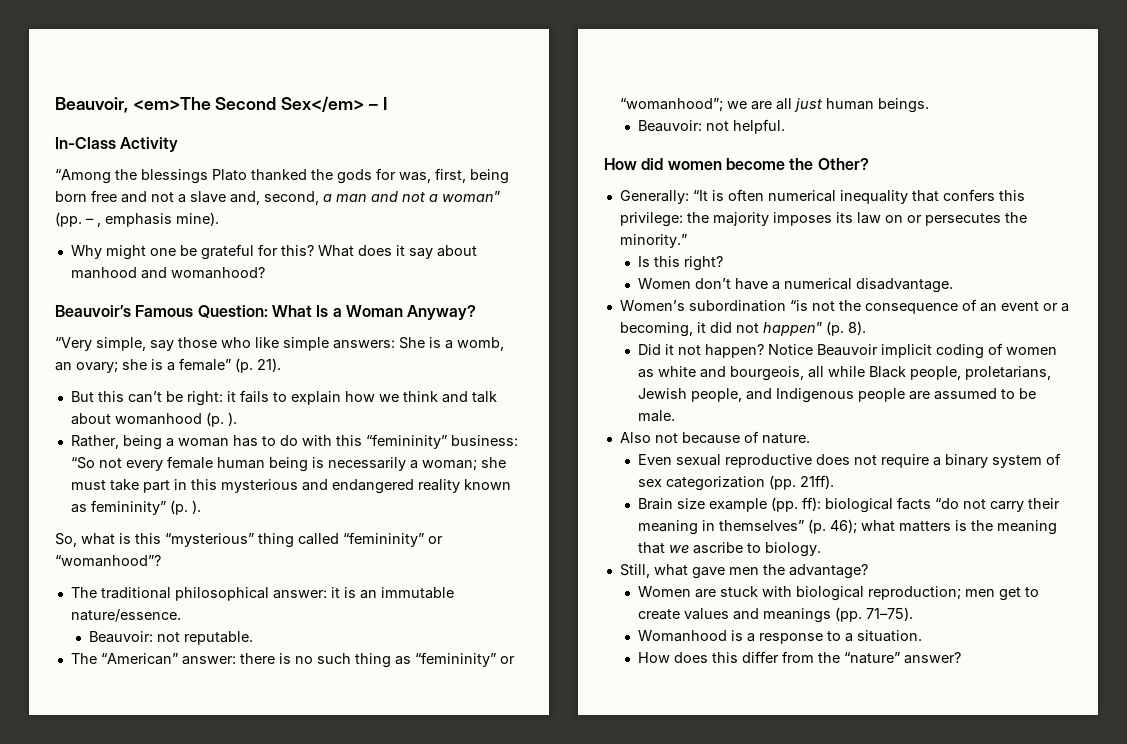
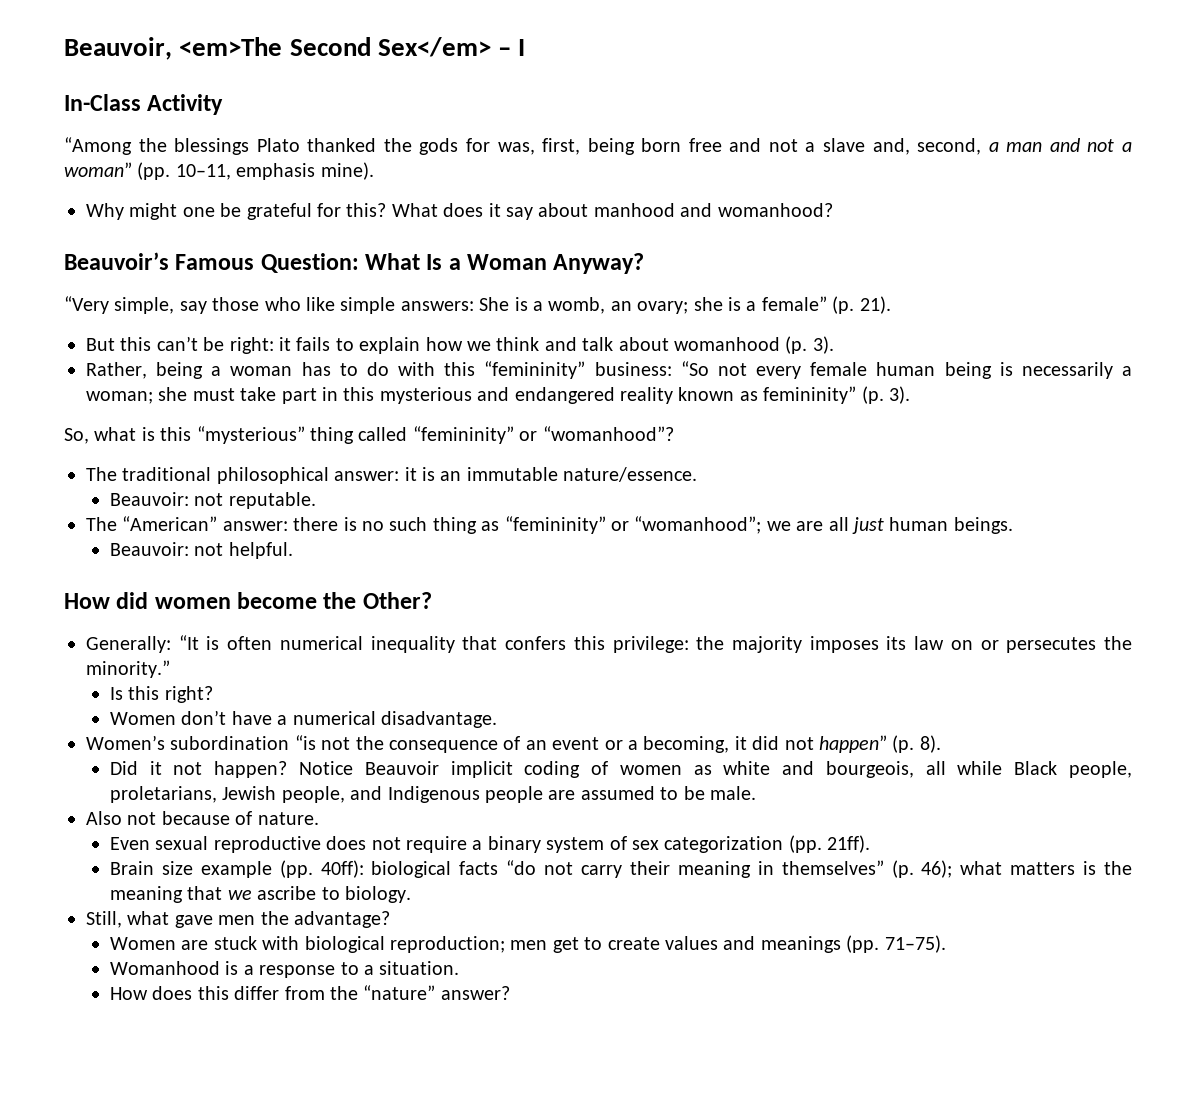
- “Among the blessings Plato thanked the gods for was, first, being born free and not a slave and, second, a man and not a woman” (pp. – , emphasis mine).
+ “Among the blessings Plato thanked the gods for was, first, being born free and not a slave and, second, a man and not a woman” (pp. 10–11, emphasis mine).
- But this can’t be right: it fails to explain how we think and talk about womanhood (p. ).
+ But this can’t be right: it fails to explain how we think and talk about womanhood (p. 3).
- Rather, being a woman has to do with this “femininity” business: “So not every female human being is necessarily a woman; she must take part in this mysterious and endangered reality known as femininity” (p. ).
+ Rather, being a woman has to do with this “femininity” business: “So not every female human being is necessarily a woman; she must take part in this mysterious and endangered reality known as femininity” (p. 3).
- Brain size example (pp. ff): biological facts “do not carry their meaning in themselves” (p. 46); what matters is the meaning that we ascribe to biology.
+ Brain size example (pp. 40ff): biological facts “do not carry their meaning in themselves” (p. 46); what matters is the meaning that we ascribe to biology.

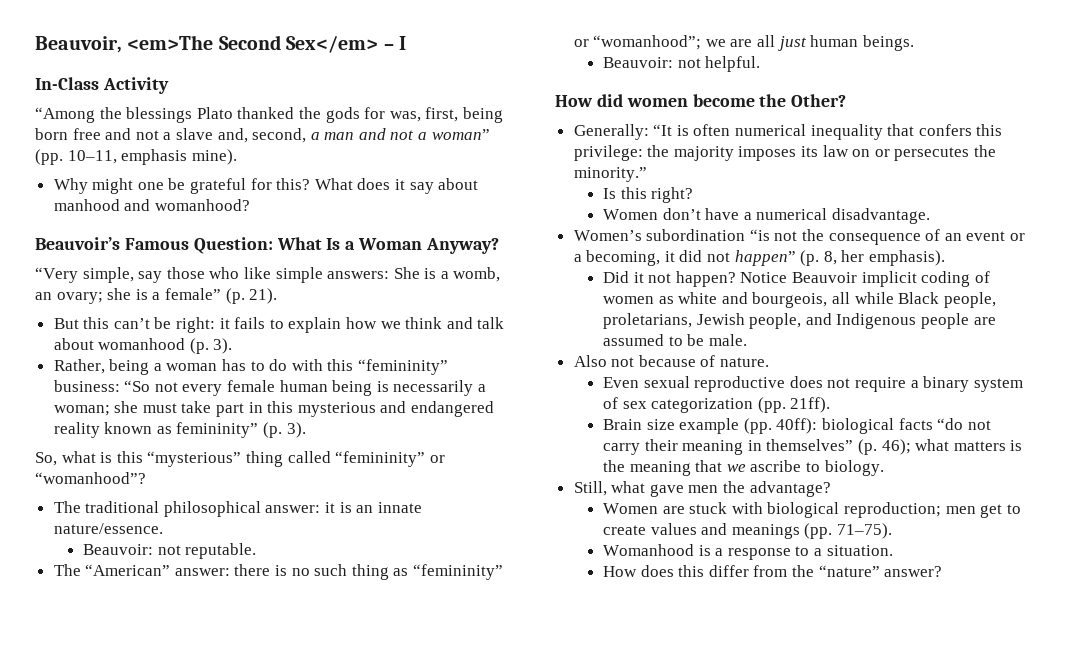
- The traditional philosophical answer: it is an immutable nature/essence.
+ The traditional philosophical answer: it is an innate nature/essence.
- Women’s subordination “is not the consequence of an event or a becoming, it did not happen” (p. 8).
+ Women’s subordination “is not the consequence of an event or a becoming, it did not happen” (p. 8, her emphasis).

